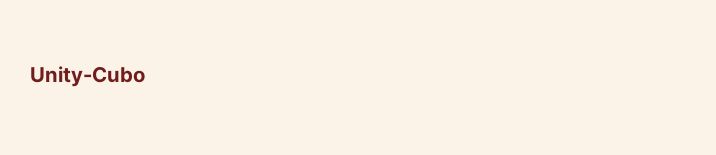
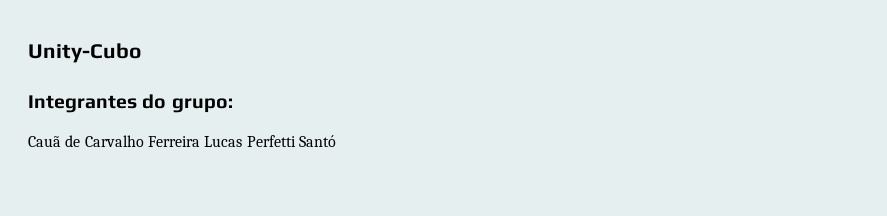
+ Integrantes do grupo:
+ Cauã de Carvalho Ferreira Lucas Perfetti Santó

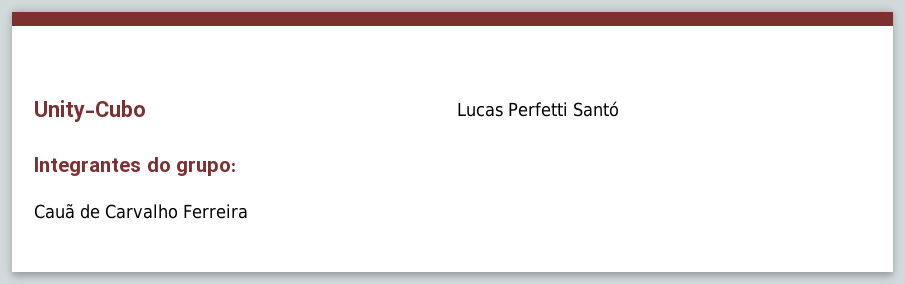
- Cauã de Carvalho Ferreira Lucas Perfetti Santó
+ Cauã de Carvalho Ferreira
+ Lucas Perfetti Santó

